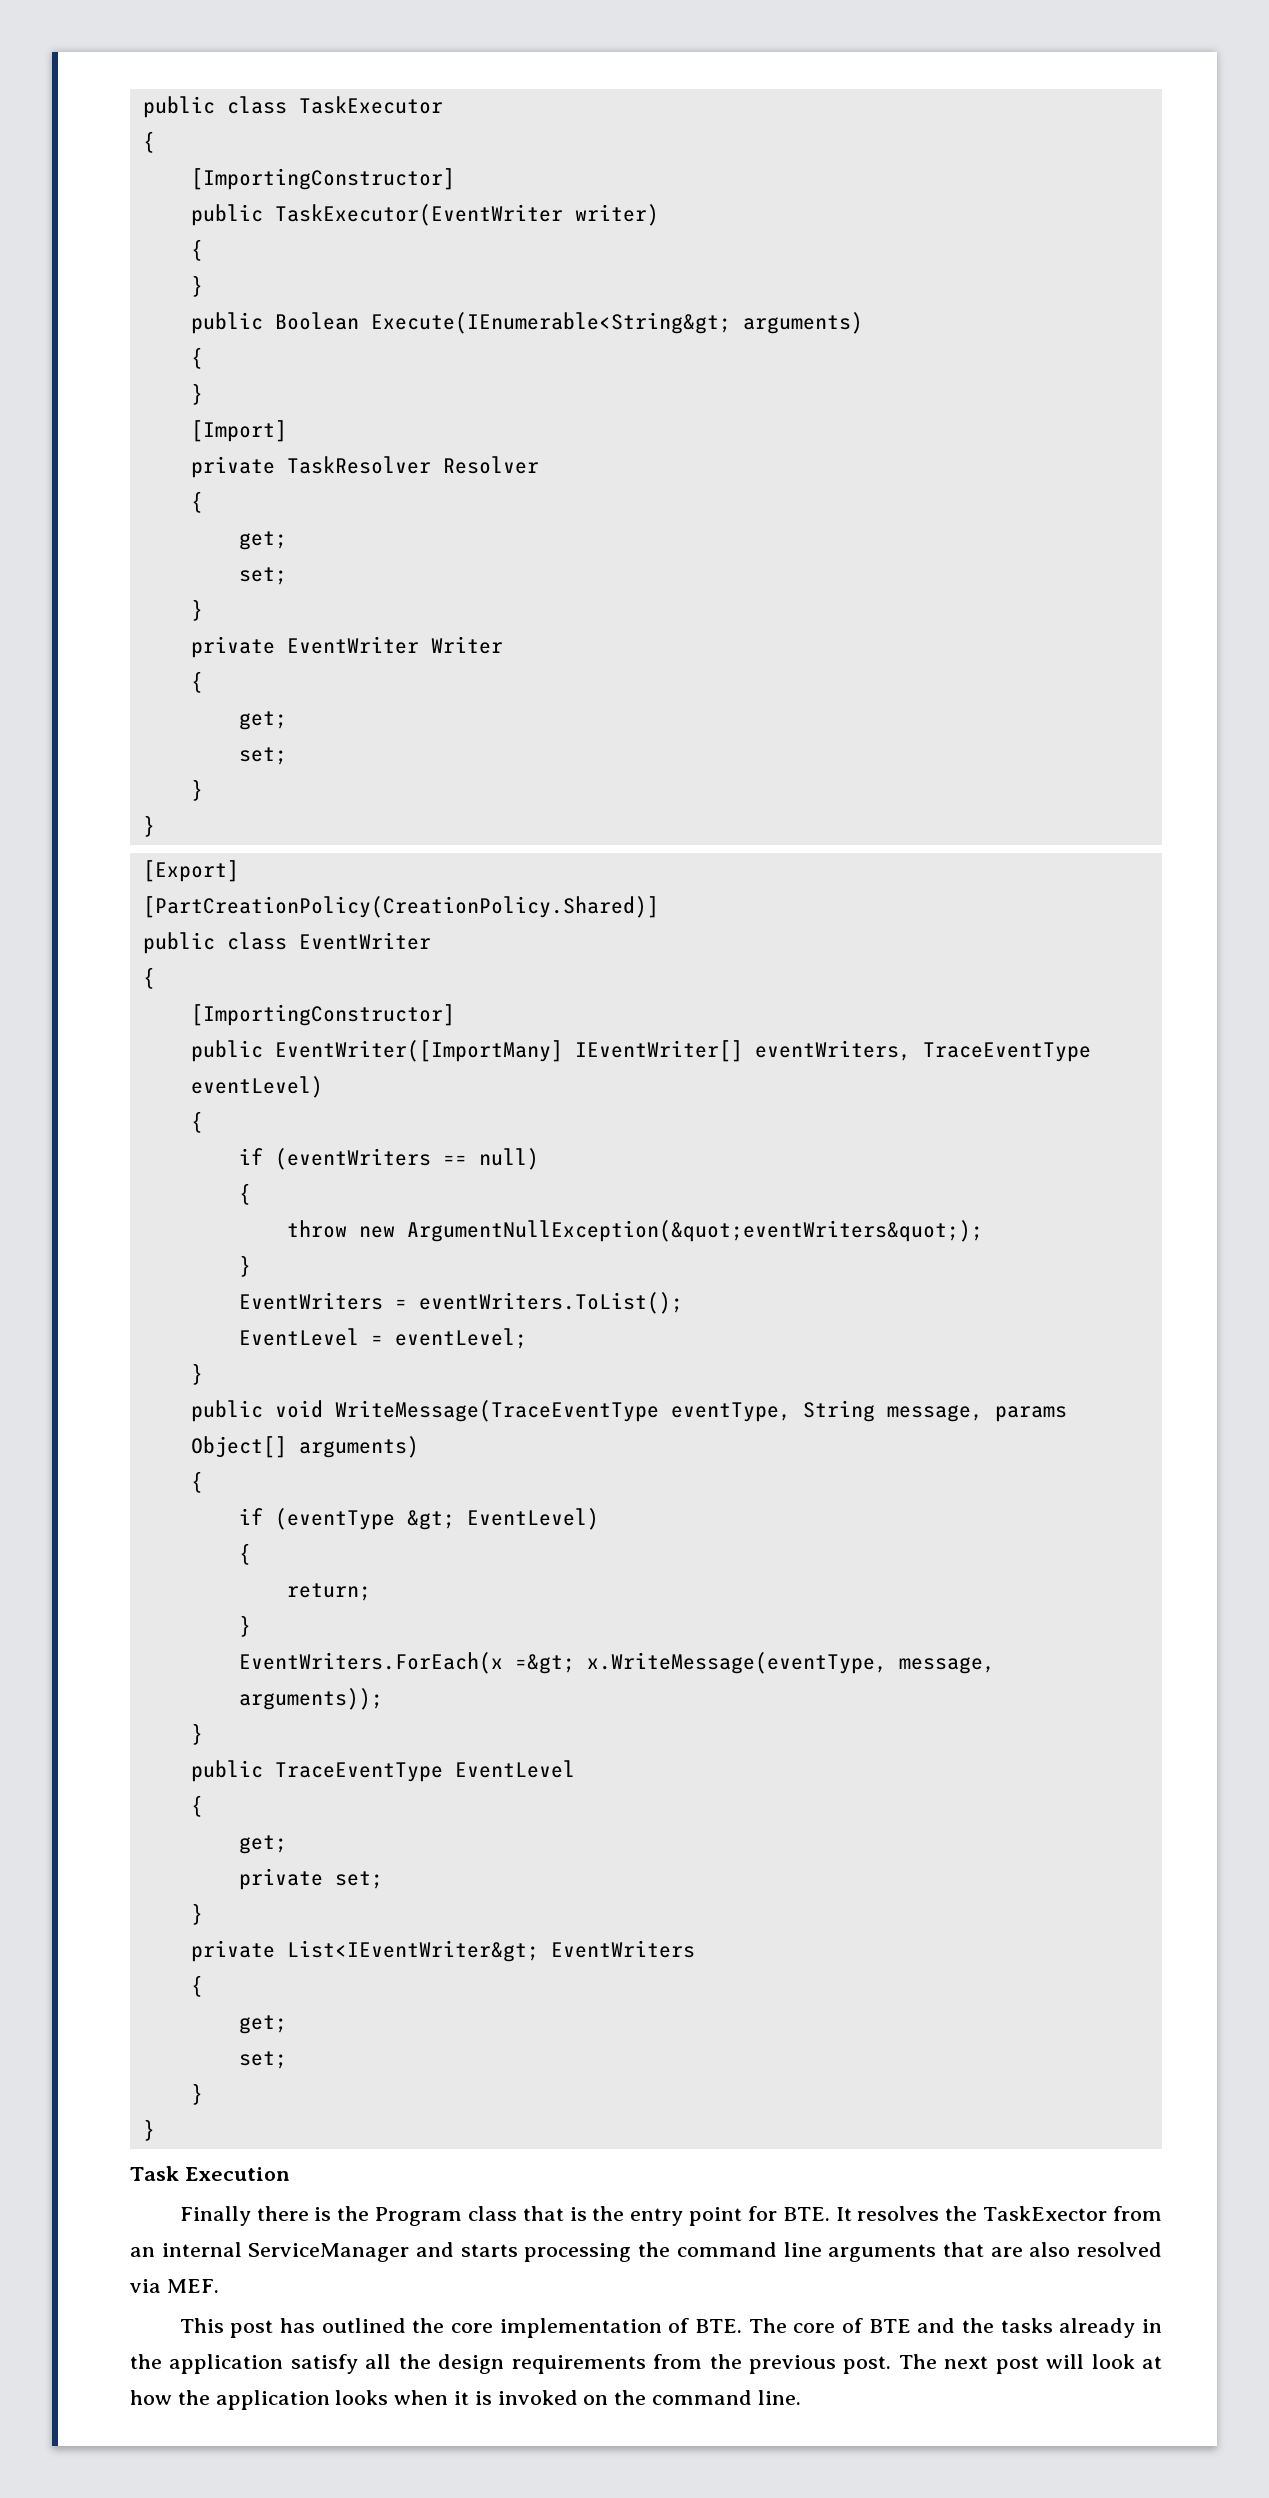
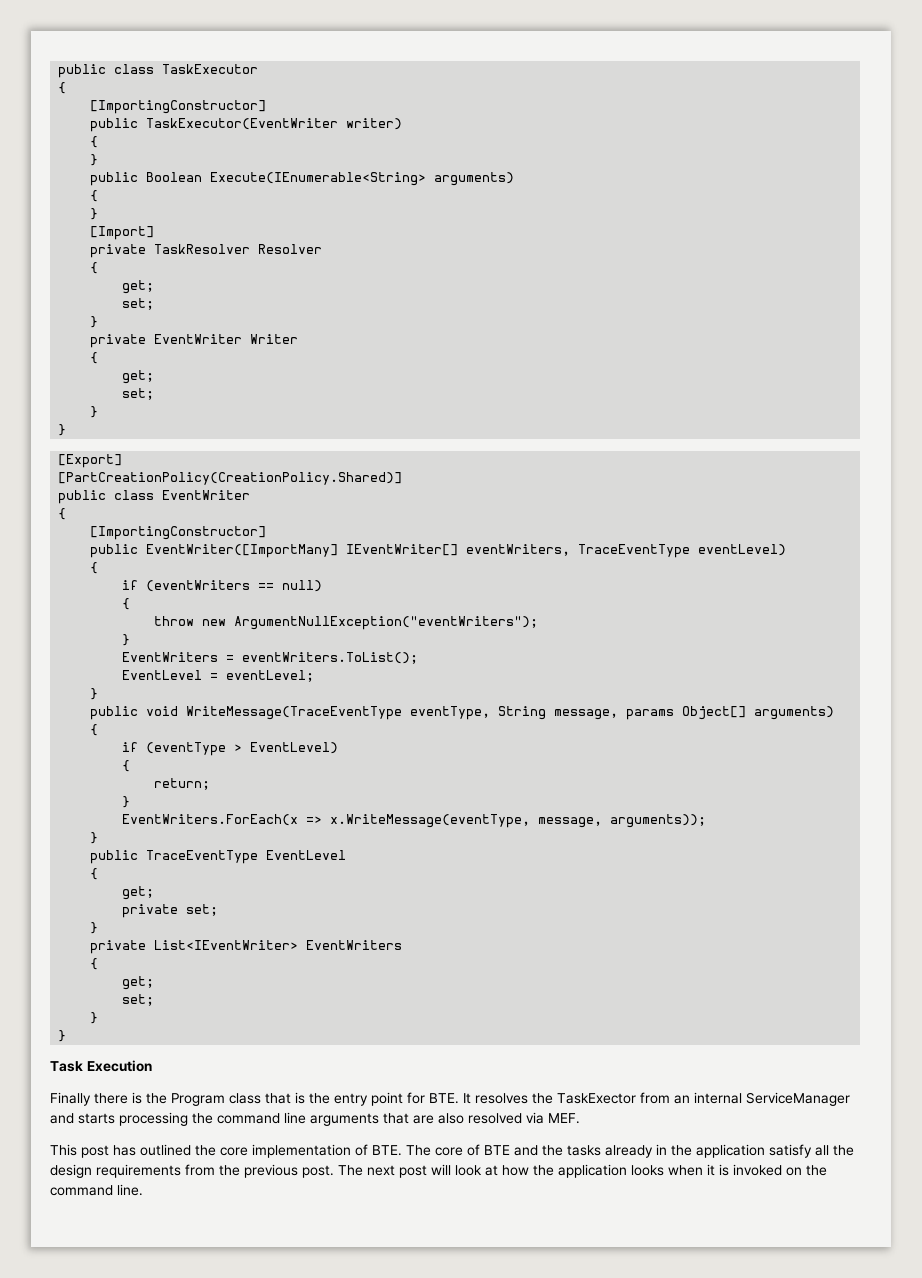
- public Boolean Execute(IEnumerable<String&gt; arguments)
+ public Boolean Execute(IEnumerable<String> arguments)
- throw new ArgumentNullException(&quot;eventWriters&quot;);
+ throw new ArgumentNullException("eventWriters");
- if (eventType &gt; EventLevel)
+ if (eventType > EventLevel)
- EventWriters.ForEach(x =&gt; x.WriteMessage(eventType, message, arguments));
+ EventWriters.ForEach(x => x.WriteMessage(eventType, message, arguments));
- private List<IEventWriter&gt; EventWriters
+ private List<IEventWriter> EventWriters

